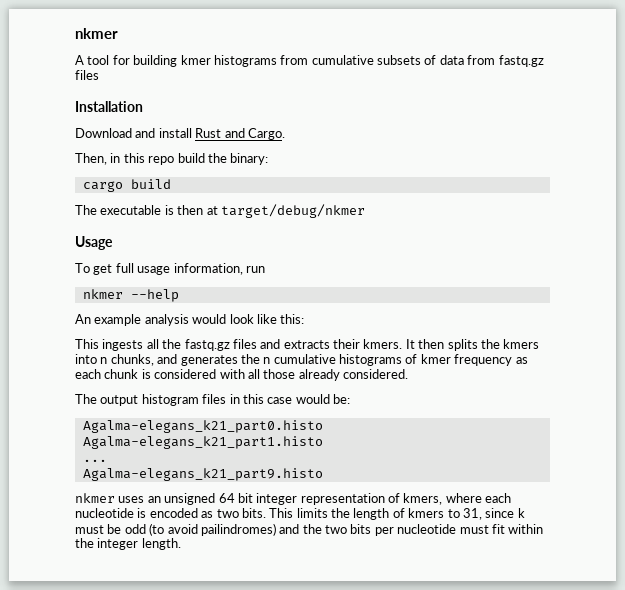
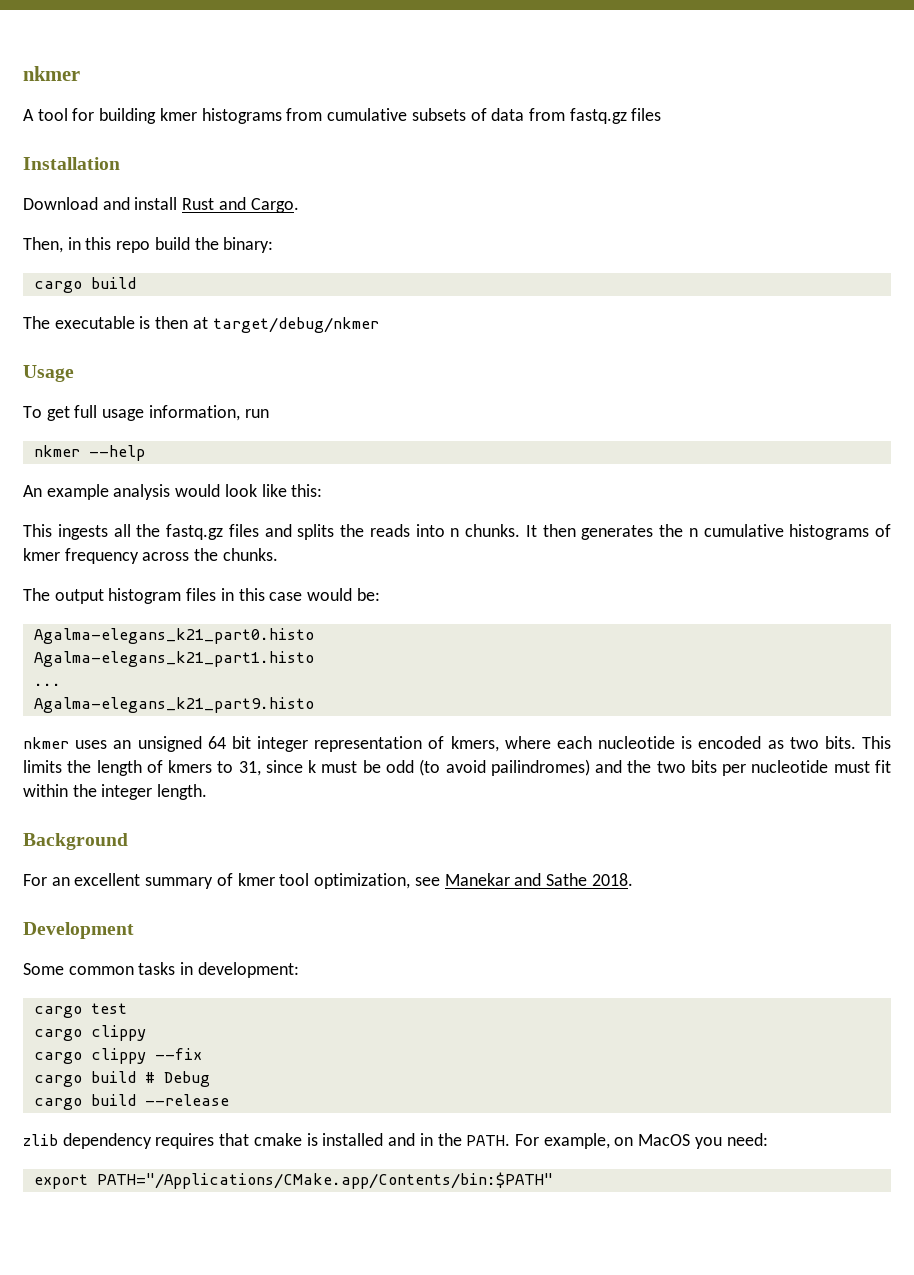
- This ingests all the fastq.gz files and extracts their kmers. It then splits the kmers into n chunks, and generates the n cumulative histograms of kmer frequency as each chunk is considered with all those already considered.
+ This ingests all the fastq.gz files and splits the reads into n chunks. It then generates the n cumulative histograms of kmer frequency across the chunks.
+ Background
+ For an excellent summary of kmer tool optimization, see Manekar and Sathe 2018.
+ Development
+ Some common tasks in development:
+ cargo test
+ cargo clippy
+ cargo clippy --fix
+ cargo build # Debug
+ cargo build --release
+ zlib dependency requires that cmake is installed and in the PATH. For example, on MacOS you need:
+ export PATH="/Applications/CMake.app/Contents/bin:$PATH"

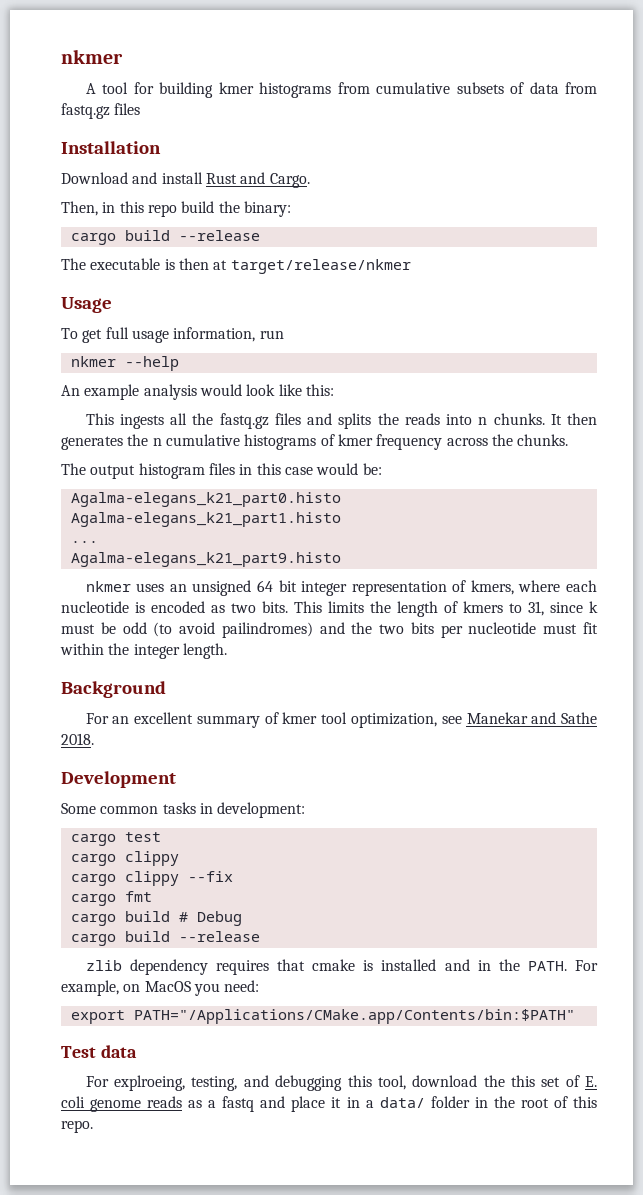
  Then, in this repo build the binary:
- cargo build
+ cargo build --release
- The executable is then at target/debug/nkmer
+ The executable is then at target/release/nkmer
+ cargo fmt
+ Test data
+ For explroeing, testing, and debugging this tool, download the this set of E. coli genome reads as a fastq and place it in a data/ folder in the root of this repo.

